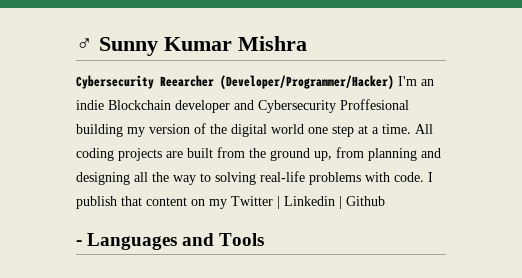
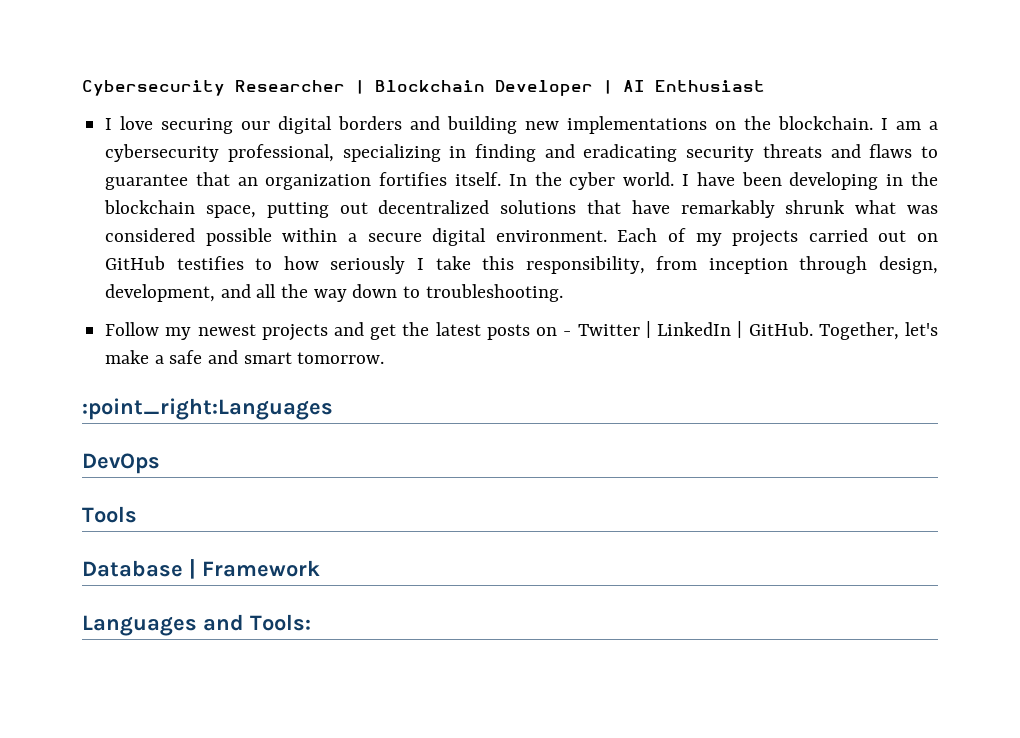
- ♂ Sunny Kumar Mishra
- Cybersecurity Reearcher (Developer/Programmer/Hacker) I'm an indie Blockchain developer and Cybersecurity Proffesional building my version of the digital world one step at a time. All coding projects are built from the ground up, from planning and designing all the way to solving real-life problems with code. I publish that content on my Twitter | Linkedin | Github
- - Languages and Tools
+ Cybersecurity Researcher | Blockchain Developer | AI Enthusiast
+ I love securing our digital borders and building new implementations on the blockchain. I am a cybersecurity professional, specializing in finding and eradicating security threats and flaws to guarantee that an organization fortifies itself. In the cyber world. I have been developing in the blockchain space, putting out decentralized solutions that have remarkably shrunk what was considered possible within a secure digital environment. Each of my projects carried out on GitHub testifies to how seriously I take this responsibility, from inception through design, development, and all the way down to troubleshooting.
+ Follow my newest projects and get the latest posts on - Twitter | LinkedIn | GitHub. Together, let's make a safe and smart tomorrow.
+ :point_right:Languages
+ DevOps
+ Tools
+ Database | Framework
+ Languages and Tools:

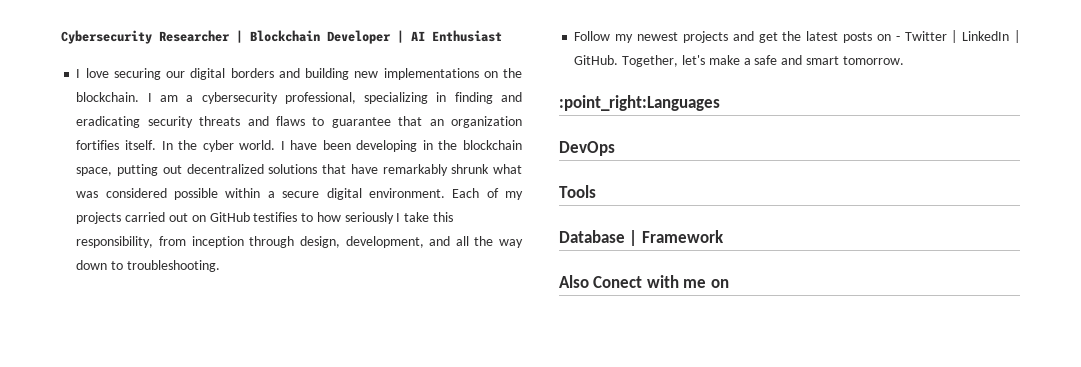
- Languages and Tools:
+ Also Conect with me on

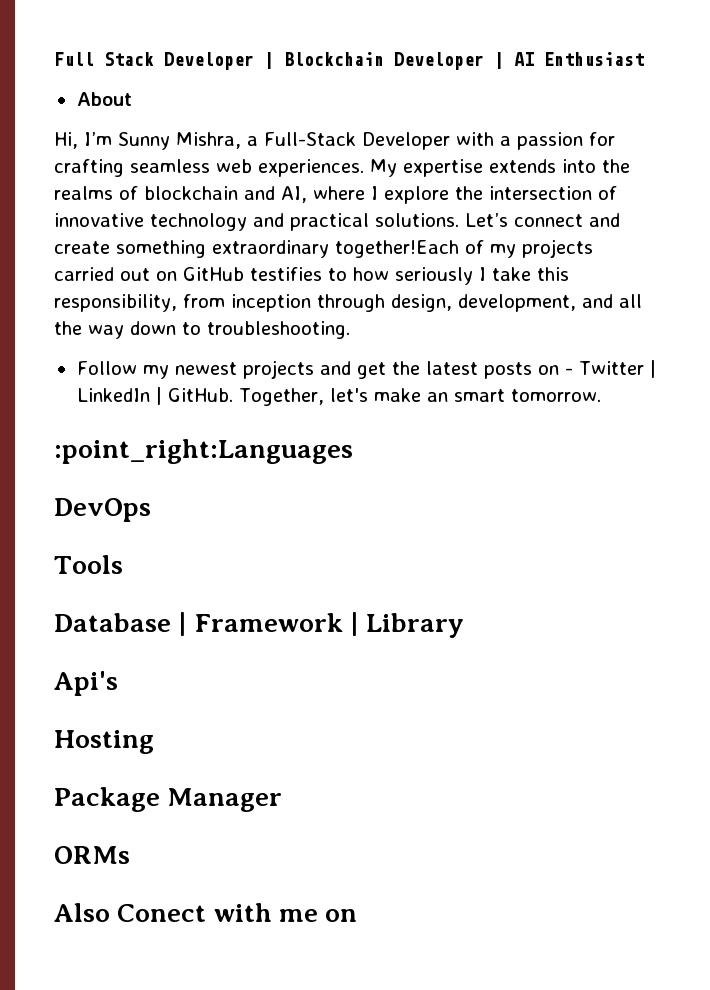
- Cybersecurity Researcher | Blockchain Developer | AI Enthusiast
+ Full Stack Developer | Blockchain Developer | AI Enthusiast
- I love securing our digital borders and building new implementations on the blockchain. I am a cybersecurity professional, specializing in finding and eradicating security threats and flaws to guarantee that an organization fortifies itself. In the cyber world. I have been developing in the blockchain space, putting out decentralized solutions that have remarkably shrunk what was considered possible within a secure digital environment. Each of my projects carried out on GitHub testifies to how seriously I take this responsibility, from inception through design, development, and all the way down to troubleshooting.
+ About
+ Hi, I’m Sunny Mishra, a Full-Stack Developer with a passion for crafting seamless web experiences. My expertise extends into the realms of blockchain and AI, where I explore the intersection of innovative technology and practical solutions. Let’s connect and create something extraordinary together!Each of my projects carried out on GitHub testifies to how seriously I take this responsibility, from inception through design, development, and all the way down to troubleshooting.
- Together, let's make a safe and smart tomorrow.
+ Together, let's make an smart tomorrow.
- Database | Framework
+ Database | Framework | Library
+ Api's
+ Hosting
+ Package Manager
+ ORMs

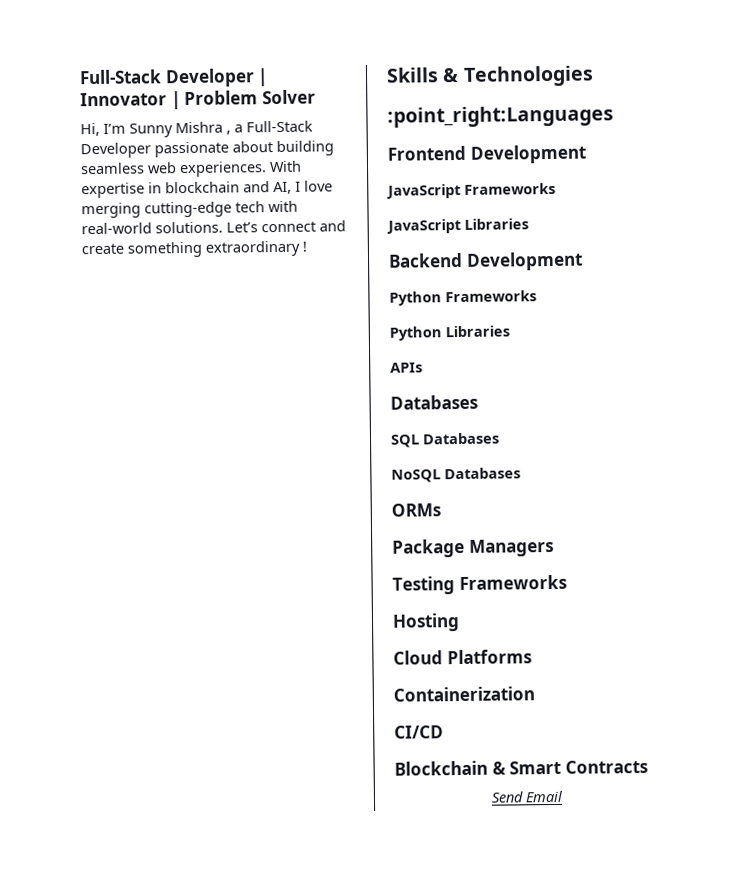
- Full Stack Developer | Blockchain Developer | AI Enthusiast
- About
+ Full-Stack Developer | Innovator | Problem Solver
- Hi, I’m Sunny Mishra, a Full-Stack Developer with a passion for crafting seamless web experiences. My expertise extends into the realms of blockchain and AI, where I explore the intersection of innovative technology and practical solutions.
+ Hi, I’m Sunny Mishra , a Full-Stack Developer passionate about building seamless web experiences. With expertise in blockchain and AI, I love merging cutting-edge tech with real-world solutions.
- Let’s connect and create something extraordinary together!Each of my projects carried out on GitHub testifies to how seriously I take this responsibility, from inception through design, development, and all the way down to troubleshooting.
- Follow my newest projects and get the latest posts on - Twitter | LinkedIn | GitHub. Together, let's make an smart tomorrow.
+ Let’s connect and create something extraordinary !
+ Skills & Technologies
  :point_right:Languages
- DevOps
- Tools
- Database | Framework | Library
- Api's
+ Frontend Development
+ JavaScript Frameworks
+ JavaScript Libraries
+ Backend Development
+ Python Frameworks
+ Python Libraries
+ APIs
+ Databases
+ SQL Databases
+ NoSQL Databases
+ ORMs
+ Package Managers
+ Testing Frameworks
  Hosting
- Package Manager
- ORMs
- Also Conect with me on
+ Cloud Platforms
+ Containerization
+ CI/CD
+ Blockchain & Smart Contracts
+ Send Email

